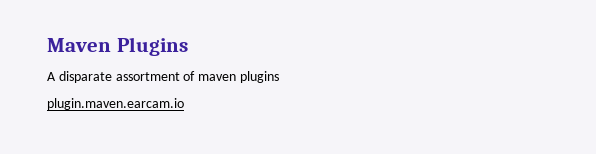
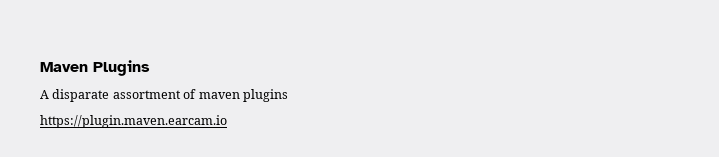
- plugin.maven.earcam.io
+ https://plugin.maven.earcam.io

